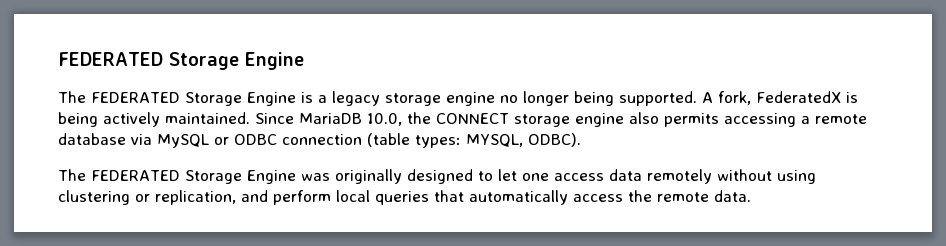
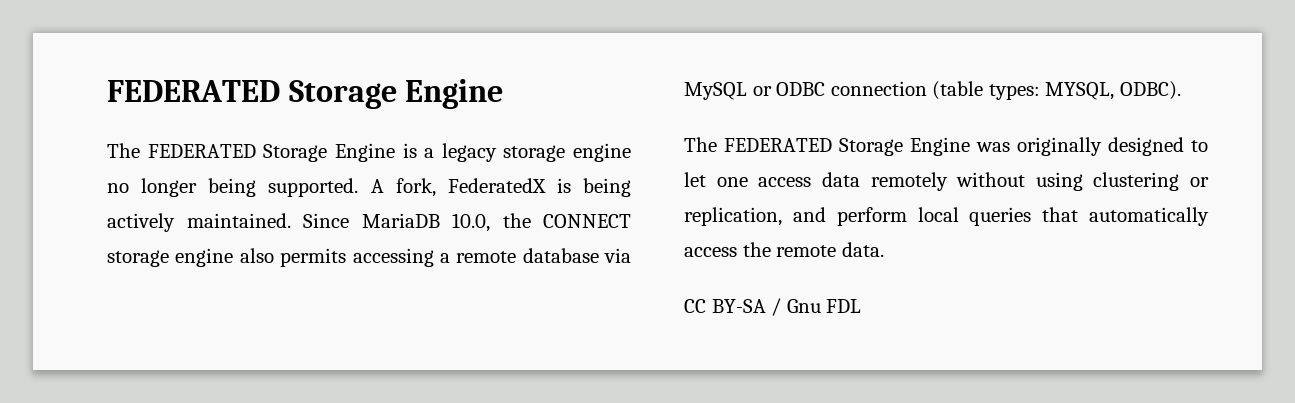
+ CC BY-SA / Gnu FDL

